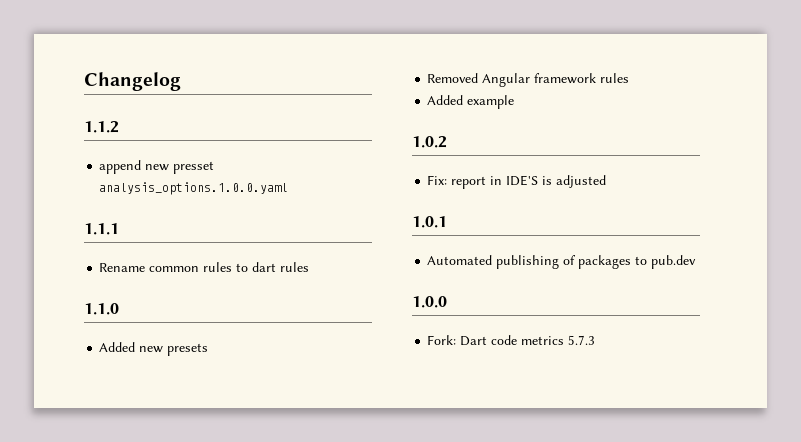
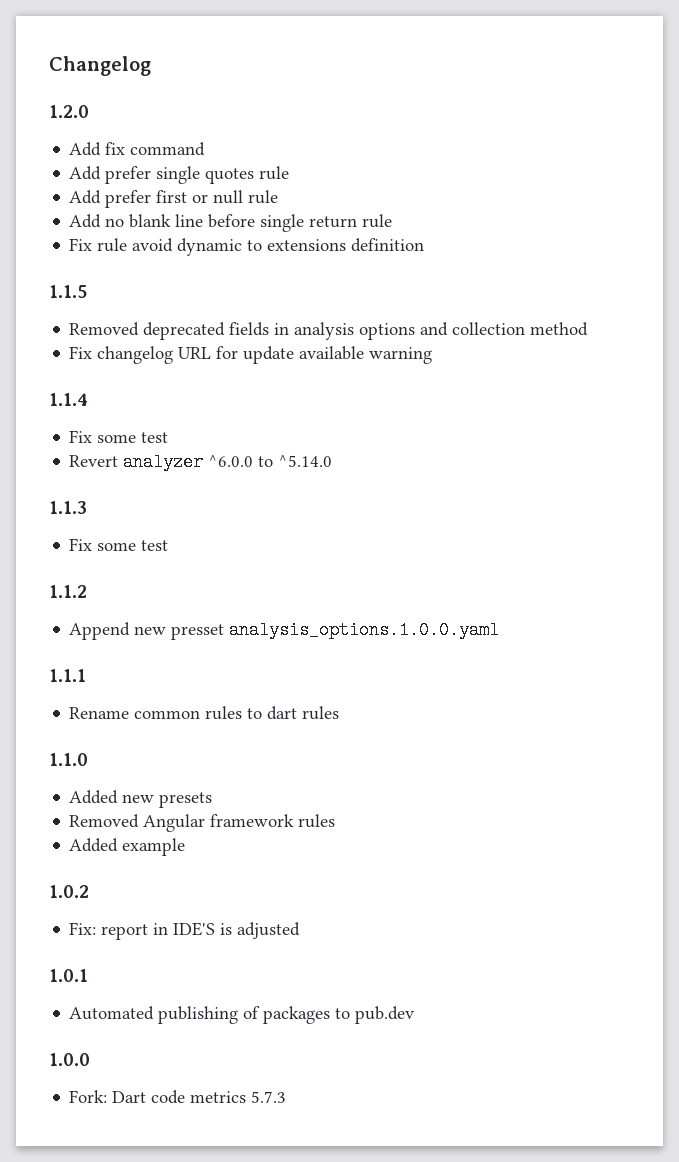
+ 1.2.0
+ Add fix command
+ Add prefer single quotes rule
+ Add prefer first or null rule
+ Add no blank line before single return rule
+ Fix rule avoid dynamic to extensions definition
+ 1.1.5
+ Removed deprecated fields in analysis options and collection method
+ Fix changelog URL for update available warning
+ 1.1.4
+ Fix some test
+ Revert analyzer ^6.0.0 to ^5.14.0
+ 1.1.3
+ Fix some test
- append new presset analysis_options.1.0.0.yaml
+ Append new presset analysis_options.1.0.0.yaml

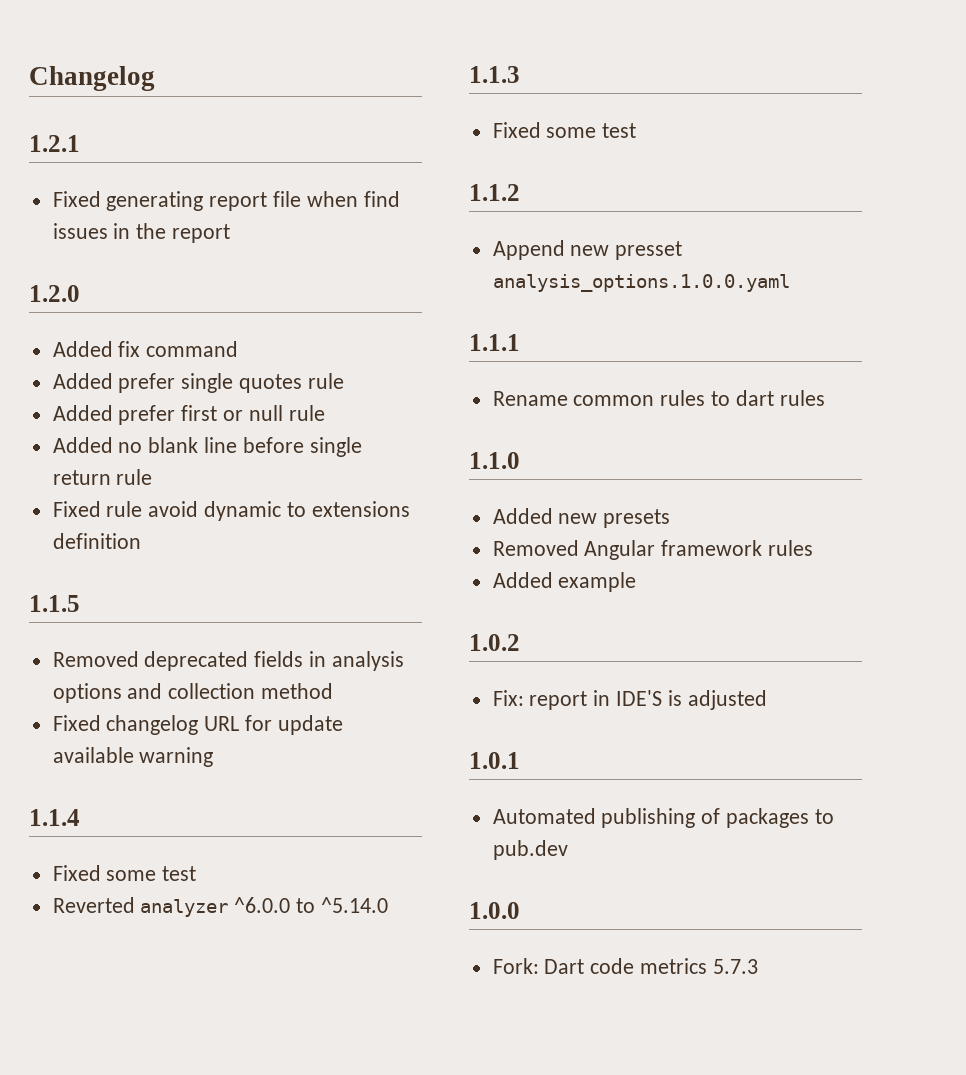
+ 1.2.1
+ Fixed generating report file when find issues in the report
- Add fix command
+ Added fix command
- Add prefer single quotes rule
+ Added prefer single quotes rule
- Add prefer first or null rule
+ Added prefer first or null rule
- Add no blank line before single return rule
+ Added no blank line before single return rule
- Fix rule avoid dynamic to extensions definition
+ Fixed rule avoid dynamic to extensions definition
- Fix changelog URL for update available warning
+ Fixed changelog URL for update available warning
  1.1.4
- Fix some test
- Revert analyzer ^6.0.0 to ^5.14.0
+ Fixed some test
+ Reverted analyzer ^6.0.0 to ^5.14.0
  1.1.3
- Fix some test
+ Fixed some test

